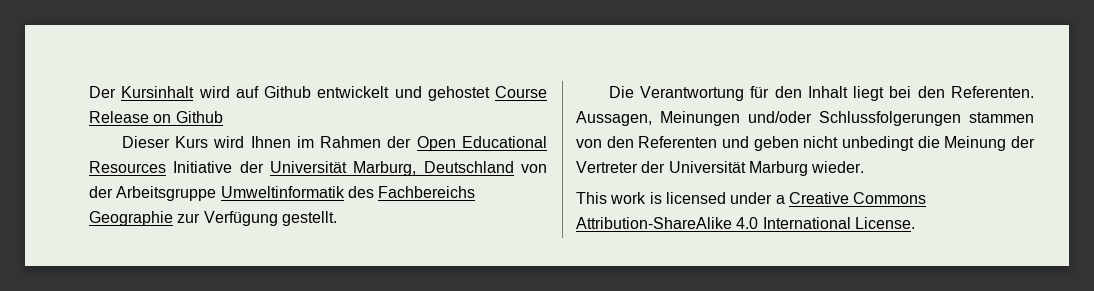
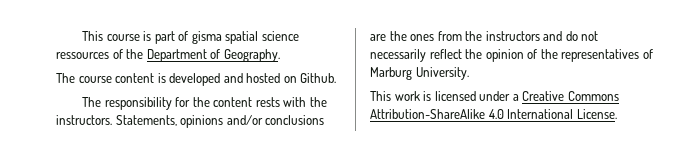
- Der Kursinhalt wird auf Github entwickelt und gehostet Course Release on Github
- Dieser Kurs wird Ihnen im Rahmen der Open Educational Resources Initiative der Universität Marburg, Deutschland von der Arbeitsgruppe Umweltinformatik des Fachbereichs Geographie zur Verfügung gestellt.
- Die Verantwortung für den Inhalt liegt bei den Referenten. Aussagen, Meinungen und/oder Schlussfolgerungen stammen von den Referenten und geben nicht unbedingt die Meinung der Vertreter der Universität Marburg wieder.
+ This course is part of gisma spatial science ressources of the Department of Geography.
+ The course content is developed and hosted on Github.
+ The responsibility for the content rests with the instructors. Statements, opinions and/or conclusions are the ones from the instructors and do not necessarily reflect the opinion of the representatives of Marburg University.

